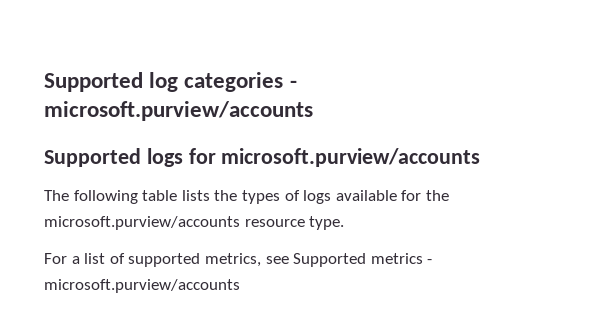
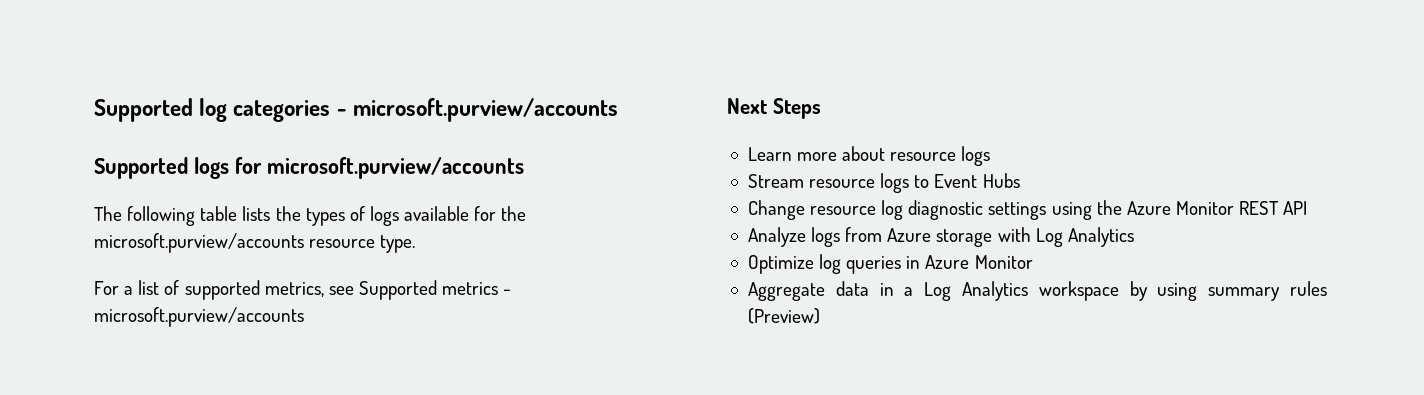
+ Next Steps
+ Learn more about resource logs
+ Stream resource logs to Event Hubs
+ Change resource log diagnostic settings using the Azure Monitor REST API
+ Analyze logs from Azure storage with Log Analytics
+ Optimize log queries in Azure Monitor
+ Aggregate data in a Log Analytics workspace by using summary rules (Preview)

